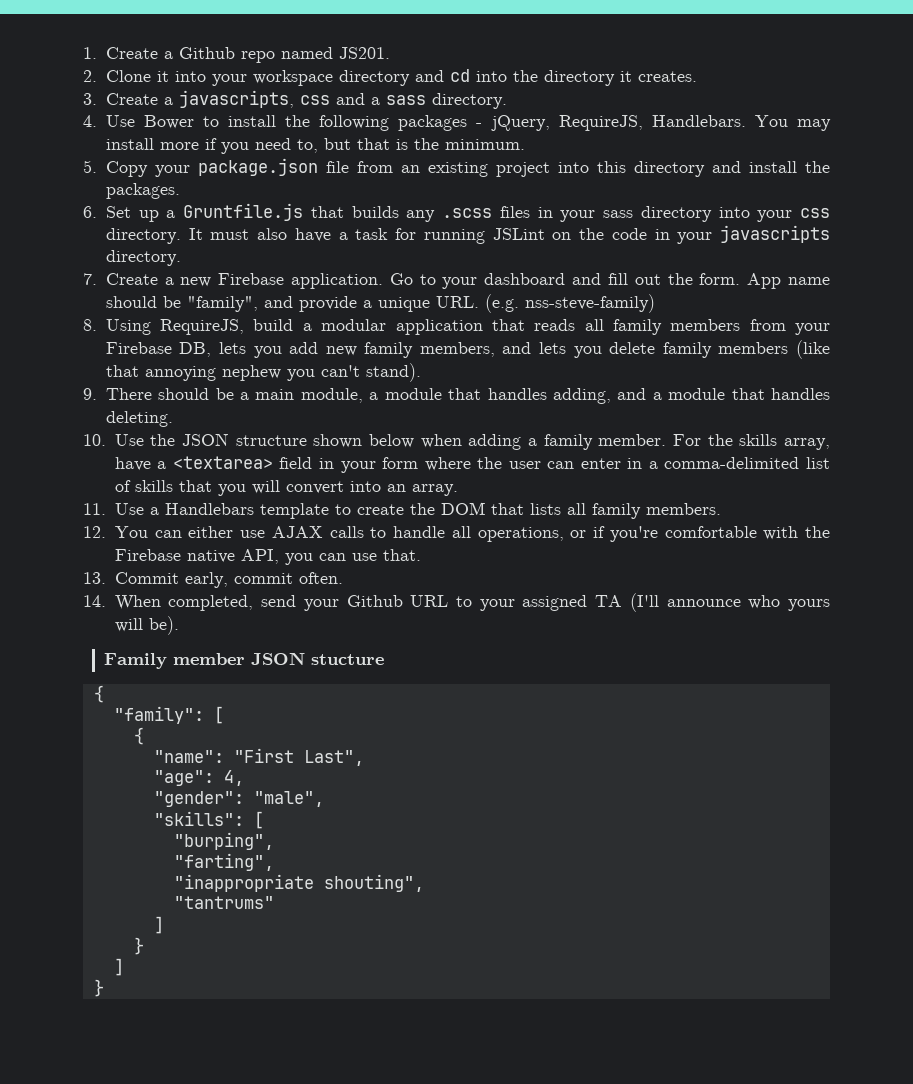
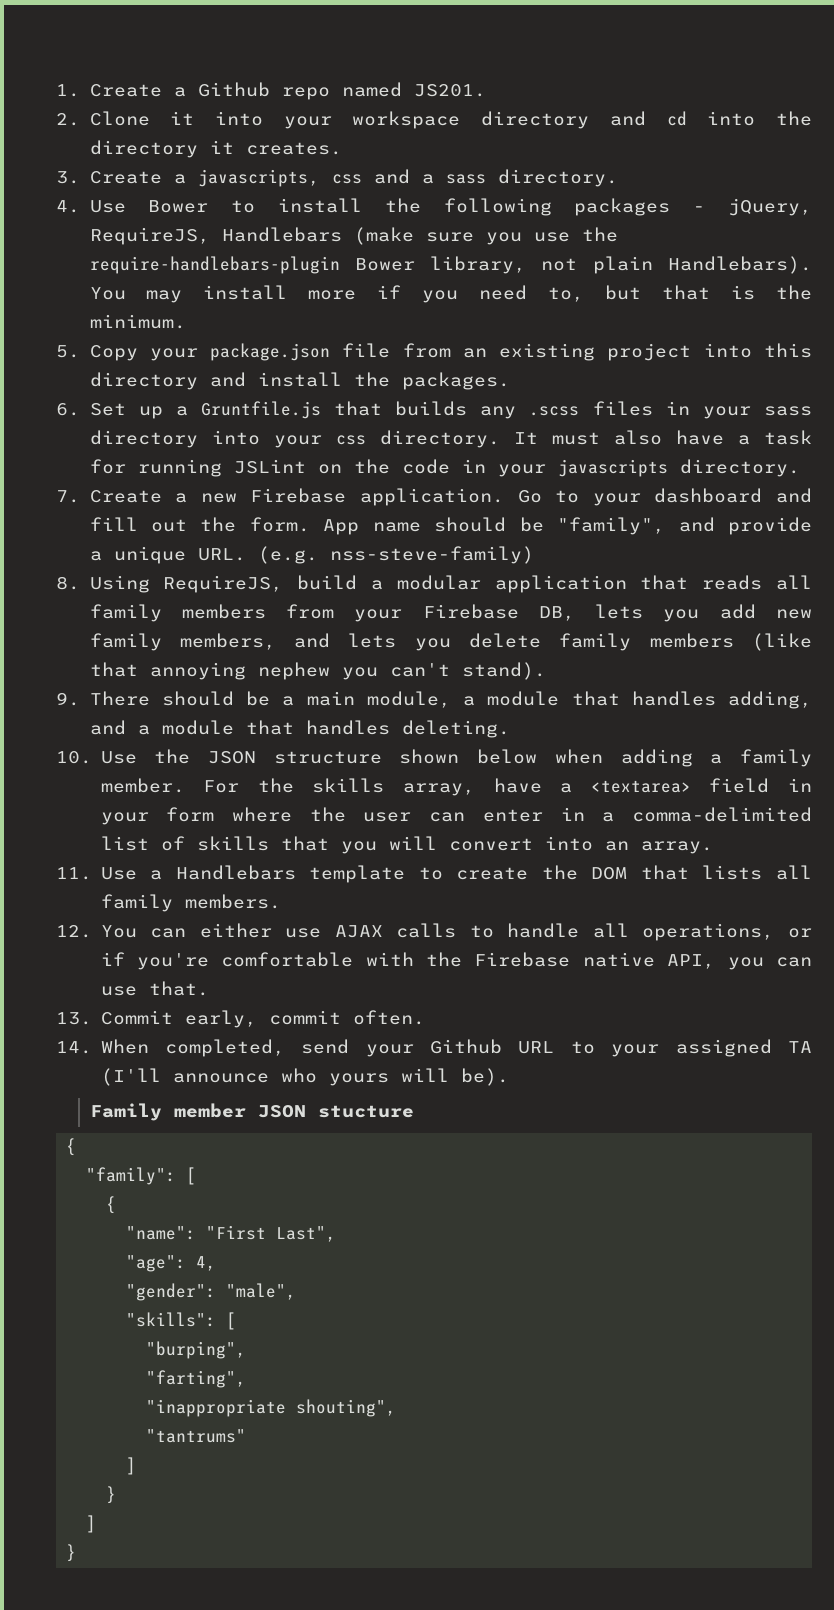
- 4. Use Bower to install the following packages - jQuery, RequireJS, Handlebars.
+ 4. Use Bower to install the following packages - jQuery, RequireJS, Handlebars (make sure you use the require-handlebars-plugin Bower library, not plain Handlebars).

